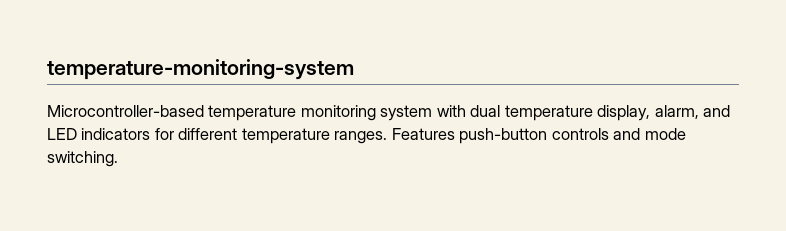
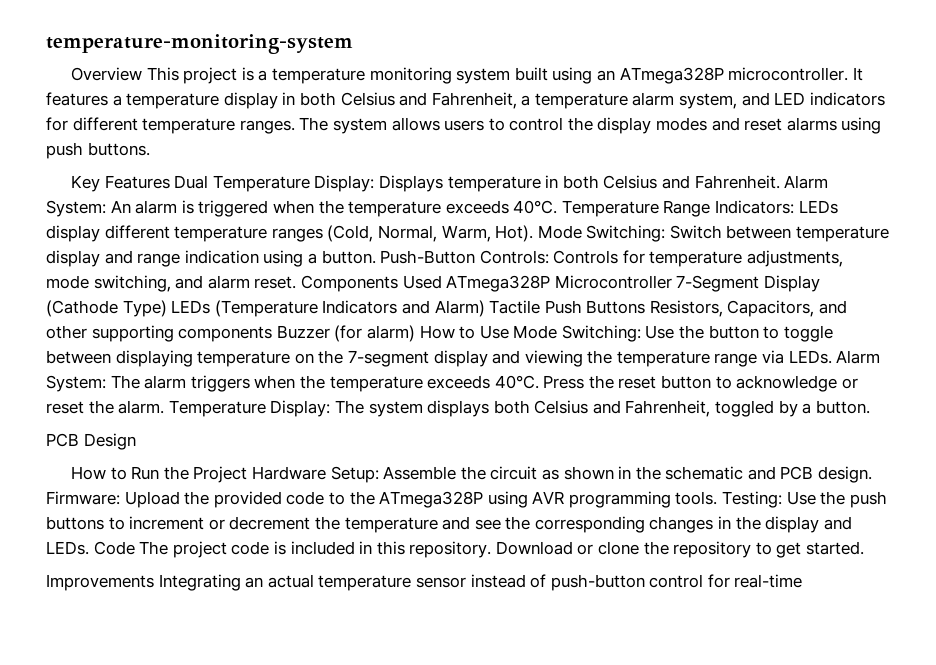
- Microcontroller-based temperature monitoring system with dual temperature display, alarm, and LED indicators for different temperature ranges.
+ Overview This project is a temperature monitoring system built using an ATmega328P microcontroller. It features a temperature display in both Celsius and Fahrenheit, a temperature alarm system, and LED indicators for different temperature ranges.
- Features push-button controls and mode switching.
+ The system allows users to control the display modes and reset alarms using push buttons.
+ Key Features Dual Temperature Display: Displays temperature in both Celsius and Fahrenheit. Alarm System: An alarm is triggered when the temperature exceeds 40°C. Temperature Range Indicators: LEDs display different temperature ranges (Cold, Normal, Warm, Hot). Mode Switching: Switch between temperature display and range indication using a button. Push-Button Controls: Controls for temperature adjustments, mode switching, and alarm reset. Components Used ATmega328P Microcontroller 7-Segment Display (Cathode Type) LEDs (Temperature Indicators and Alarm) Tactile Push Buttons Resistors, Capacitors, and other supporting components Buzzer (for alarm) How to Use Mode Switching: Use the button to toggle between displaying temperature on the 7-segment display and viewing the temperature range via LEDs. Alarm System: The alarm triggers when the temperature exceeds 40°C. Press the reset button to acknowledge or reset the alarm. Temperature Display: The system displays both Celsius and Fahrenheit, toggled by a button.
+ PCB Design
+ How to Run the Project Hardware Setup: Assemble the circuit as shown in the schematic and PCB design. Firmware: Upload the provided code to the ATmega328P using AVR programming tools. Testing: Use the push buttons to increment or decrement the temperature and see the corresponding changes in the display and LEDs. Code The project code is included in this repository. Download or clone the repository to get started.
+ Improvements Integrating an actual temperature sensor instead of push-button control for real-time

